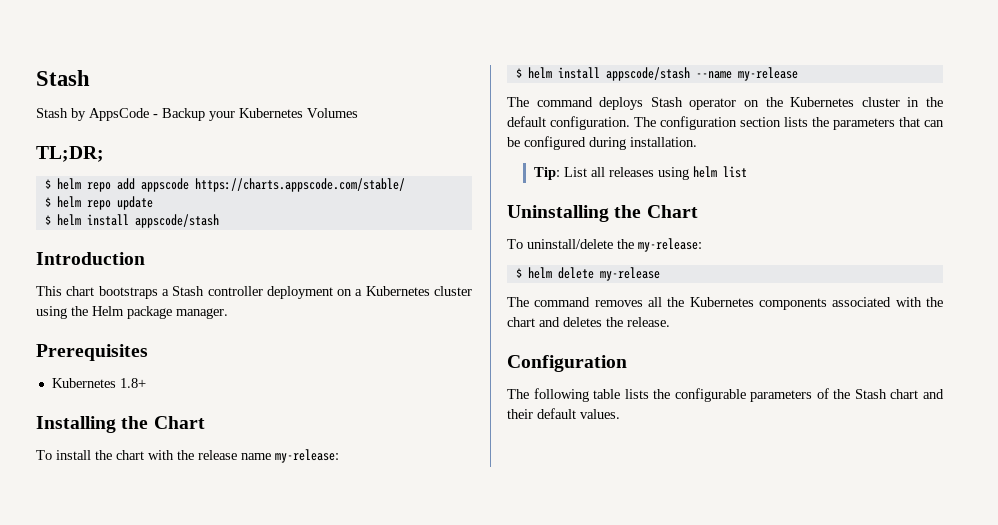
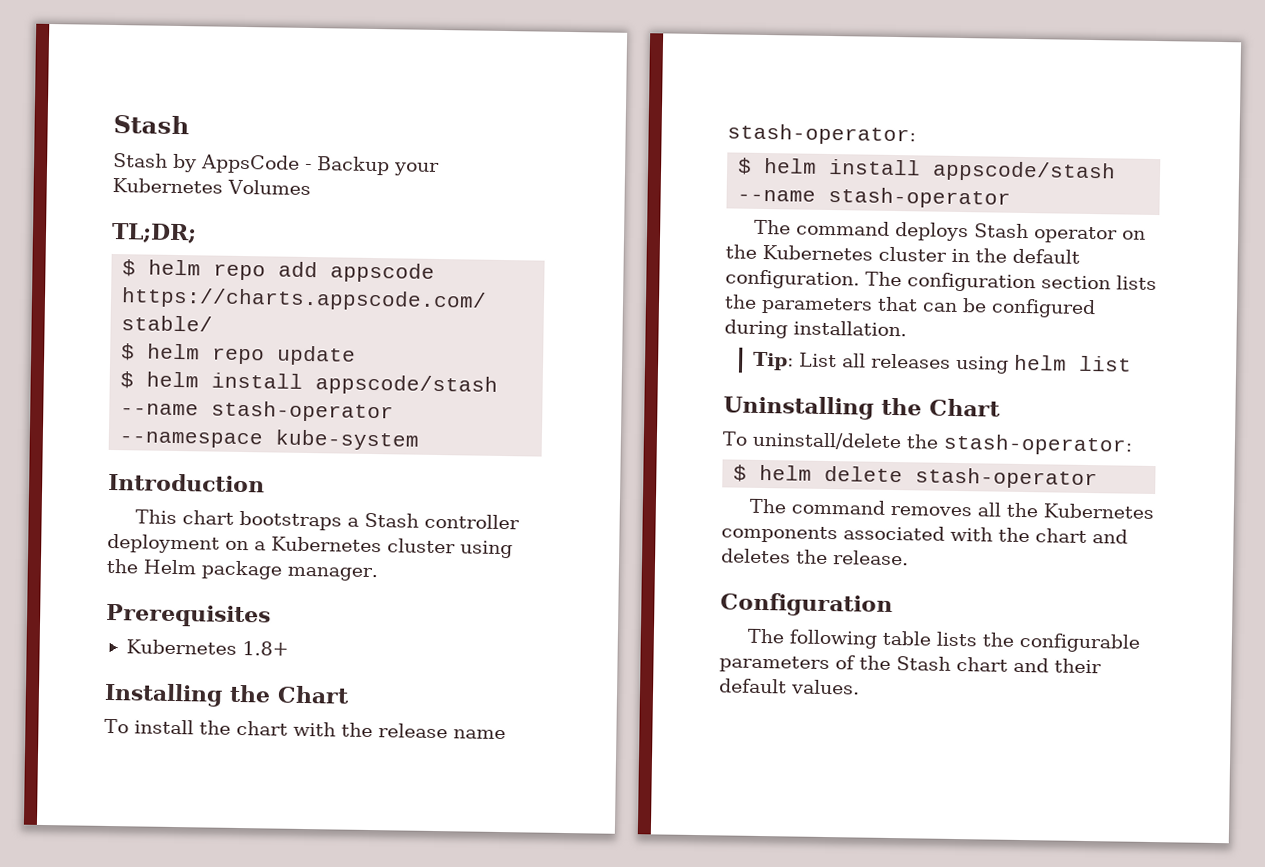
  $ helm repo update
- $ helm install appscode/stash
+ $ helm install appscode/stash --name stash-operator --namespace kube-system
- To install the chart with the release name my-release:
- $ helm install appscode/stash --name my-release
+ To install the chart with the release name stash-operator:
+ $ helm install appscode/stash --name stash-operator
- To uninstall/delete the my-release:
+ To uninstall/delete the stash-operator:
- $ helm delete my-release
+ $ helm delete stash-operator

